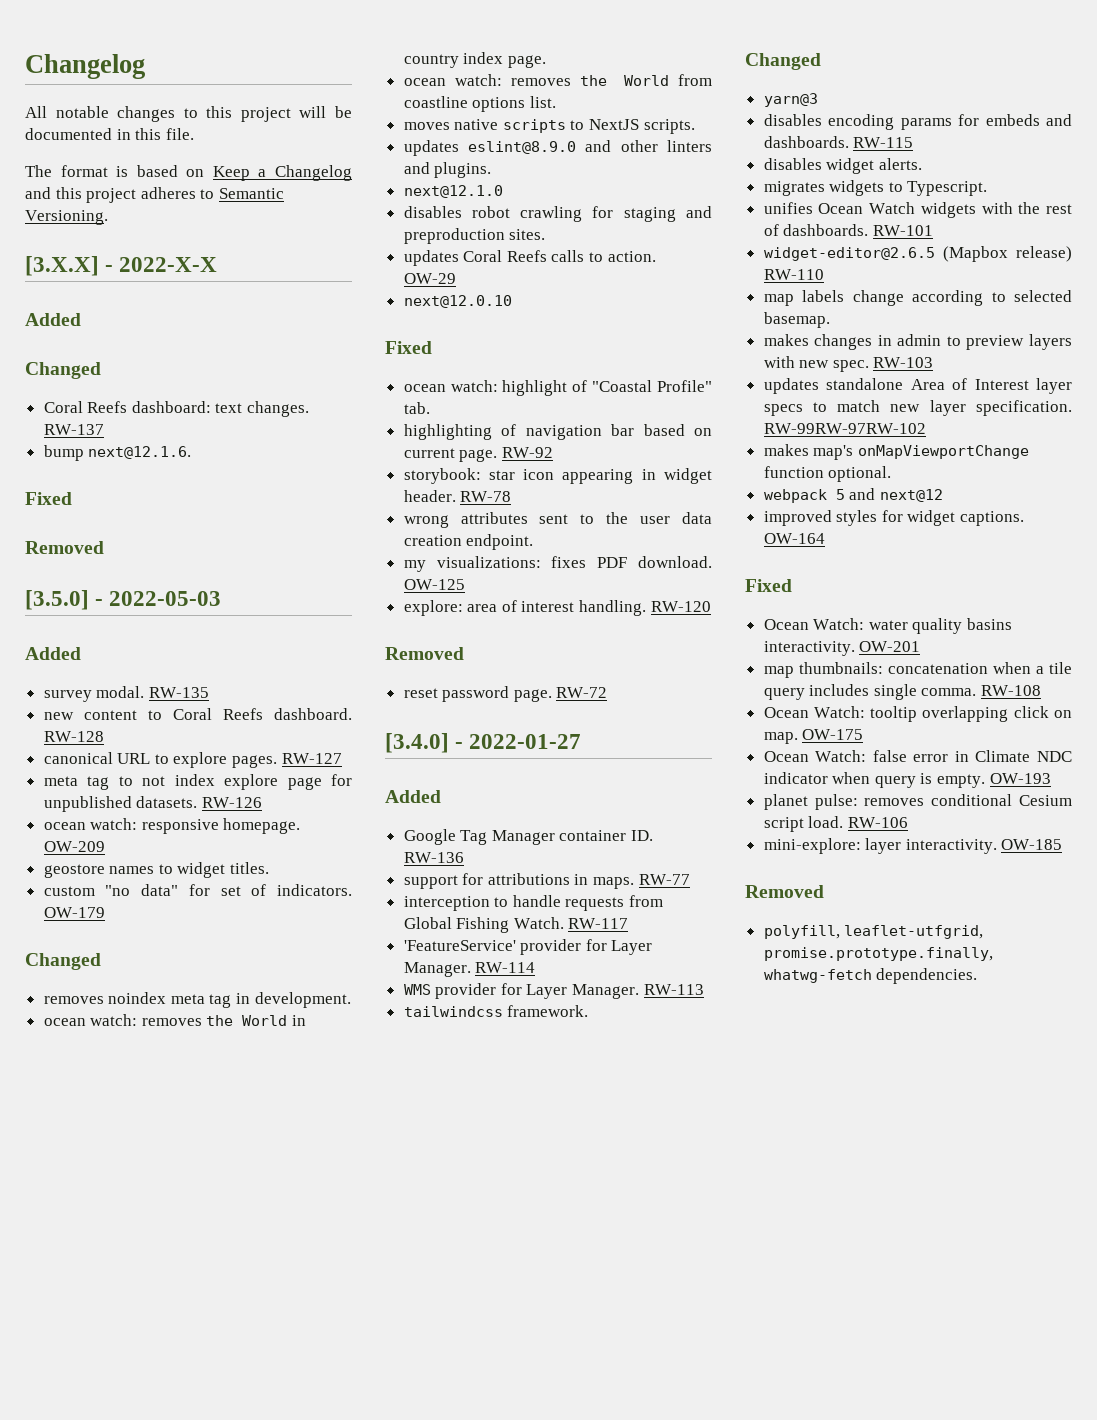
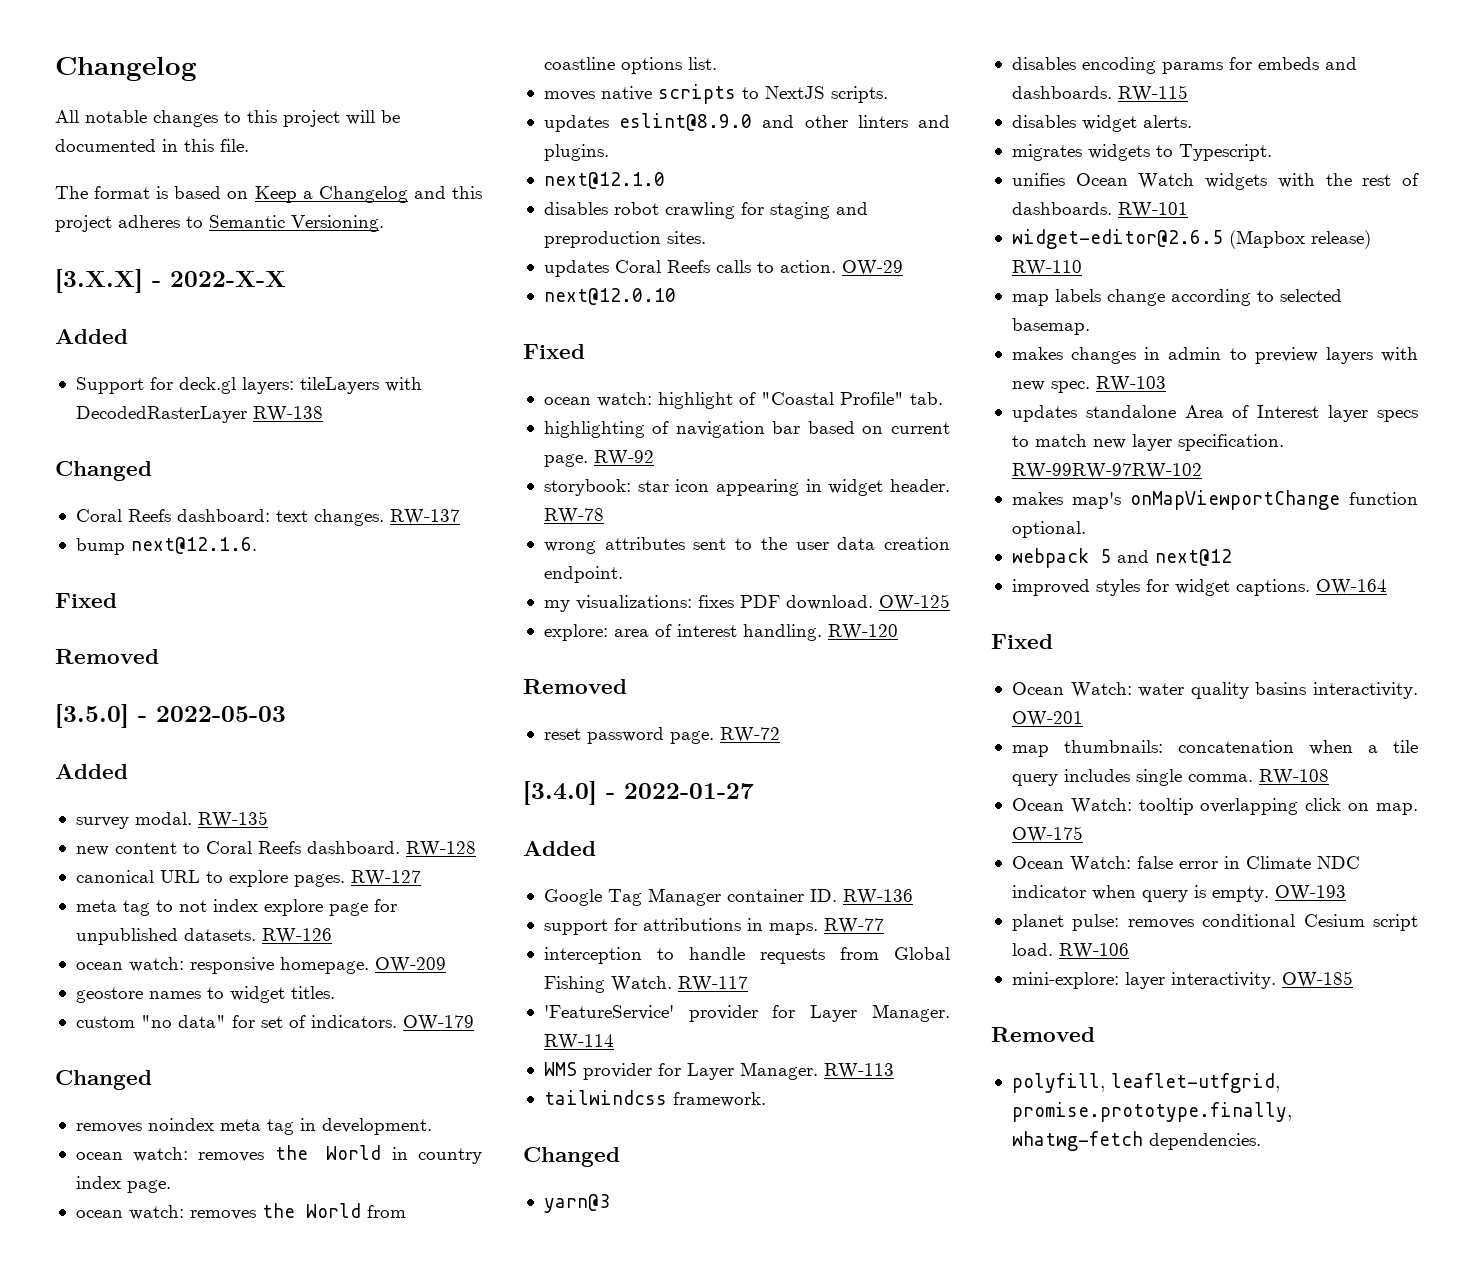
+ Support for deck.gl layers: tileLayers with DecodedRasterLayer RW-138

